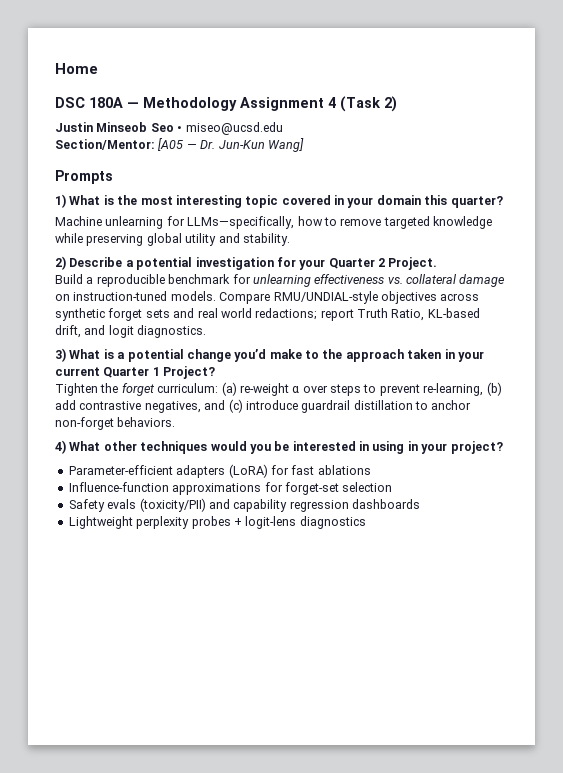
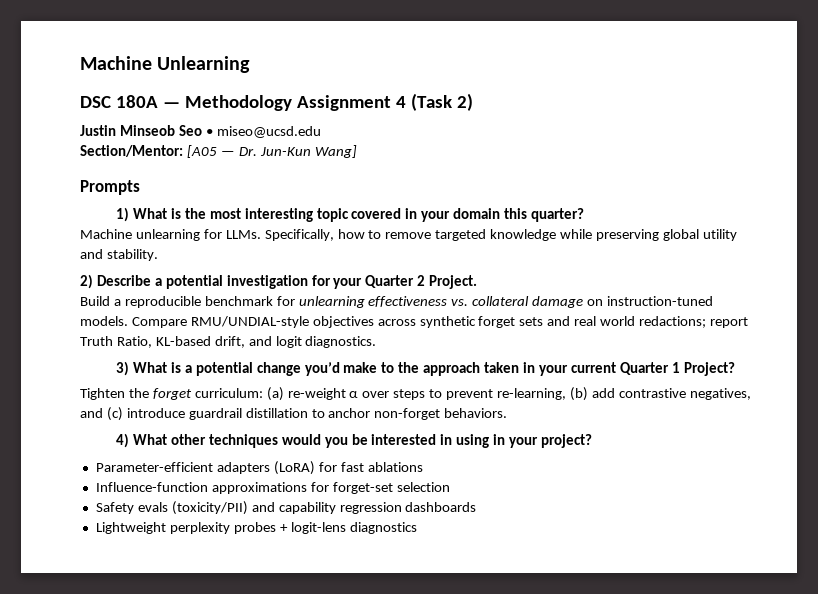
- Home
+ Machine Unlearning
- Machine unlearning for LLMs—specifically, how to remove targeted knowledge while preserving global utility and stability.
+ Machine unlearning for LLMs. Specifically, how to remove targeted knowledge while preserving global utility and stability.

